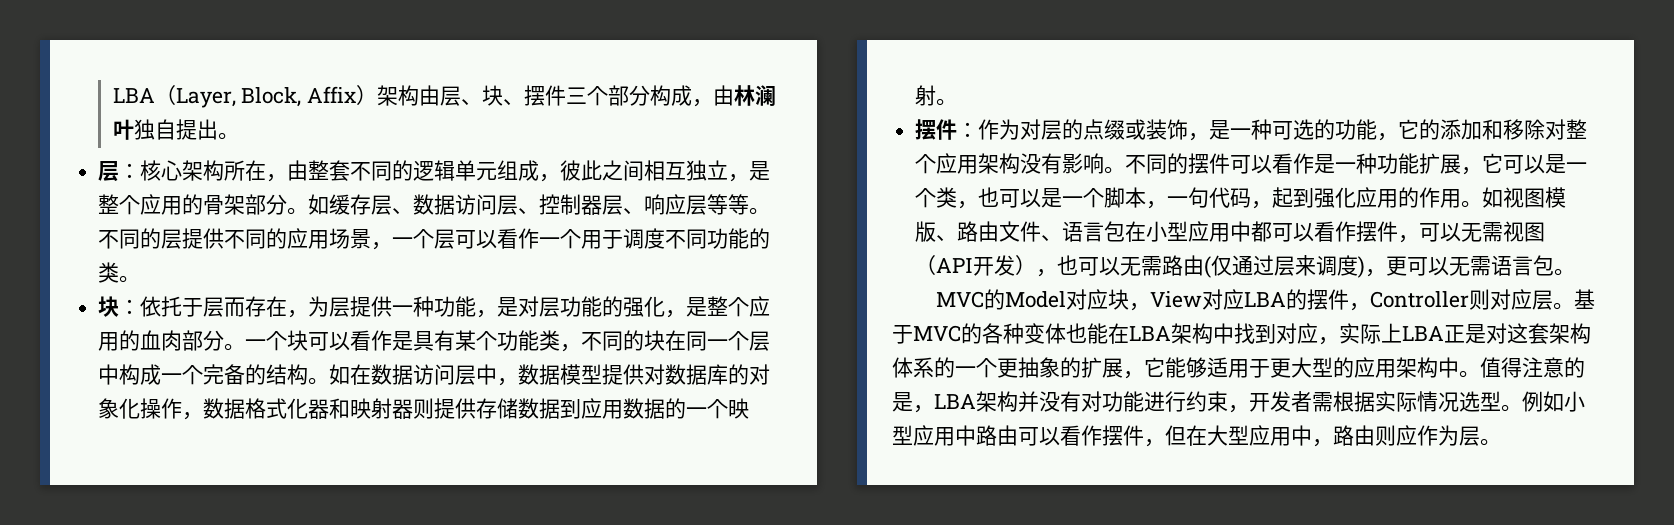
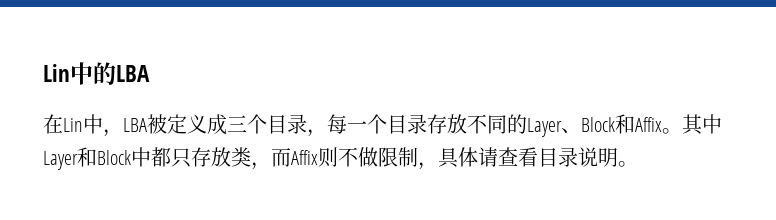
- LBA（Layer, Block, Affix）架构由层、块、摆件三个部分构成，由林澜叶独自提出。
- 层：核心架构所在，由整套不同的逻辑单元组成，彼此之间相互独立，是整个应用的骨架部分。如缓存层、数据访问层、控制器层、响应层等等。不同的层提供不同的应用场景，一个层可以看作一个用于调度不同功能的类。
- 块：依托于层而存在，为层提供一种功能，是对层功能的强化，是整个应用的血肉部分。一个块可以看作是具有某个功能类，不同的块在同一个层中构成一个完备的结构。如在数据访问层中，数据模型提供对数据库的对象化操作，数据格式化器和映射器则提供存储数据到应用数据的一个映射。
- 摆件：作为对层的点缀或装饰，是一种可选的功能，它的添加和移除对整个应用架构没有影响。不同的摆件可以看作是一种功能扩展，它可以是一个类，也可以是一个脚本，一句代码，起到强化应用的作用。如视图模版、路由文件、语言包在小型应用中都可以看作摆件，可以无需视图（API开发），也可以无需路由(仅通过层来调度)，更可以无需语言包。
- MVC的Model对应块，View对应LBA的摆件，Controller则对应层。基于MVC的各种变体也能在LBA架构中找到对应，实际上LBA正是对这套架构体系的一个更抽象的扩展，它能够适用于更大型的应用架构中。值得注意的是，LBA架构并没有对功能进行约束，开发者需根据实际情况选型。例如小型应用中路由可以看作摆件，但在大型应用中，路由则应作为层。
+ Lin中的LBA
+ 在Lin中，LBA被定义成三个目录，每一个目录存放不同的Layer、Block和Affix。其中Layer和Block中都只存放类，而Affix则不做限制，具体请查看目录说明。

